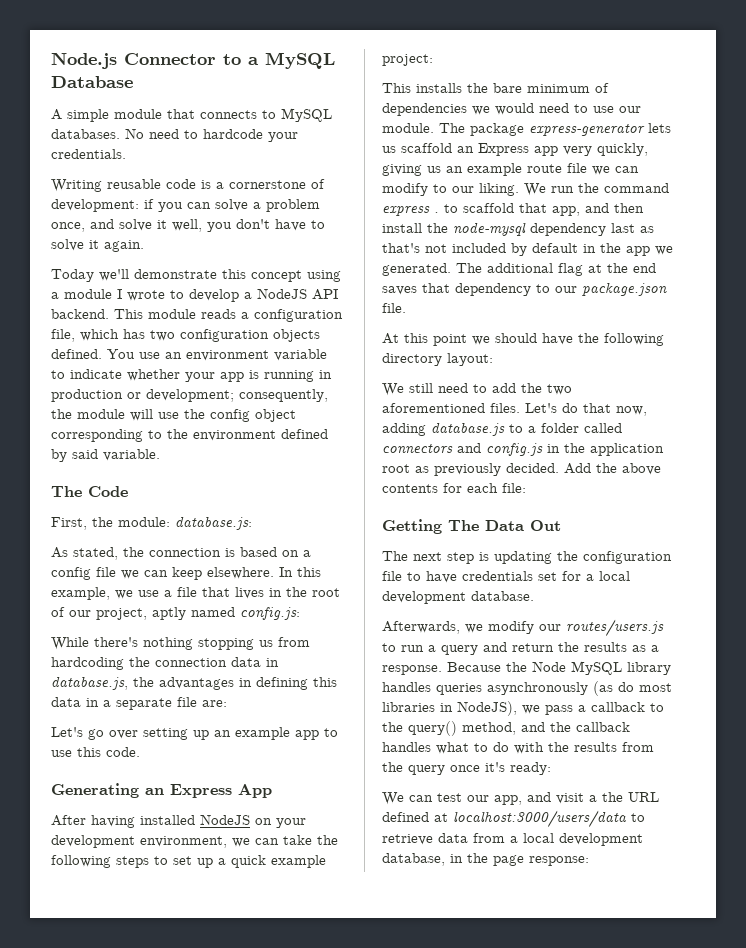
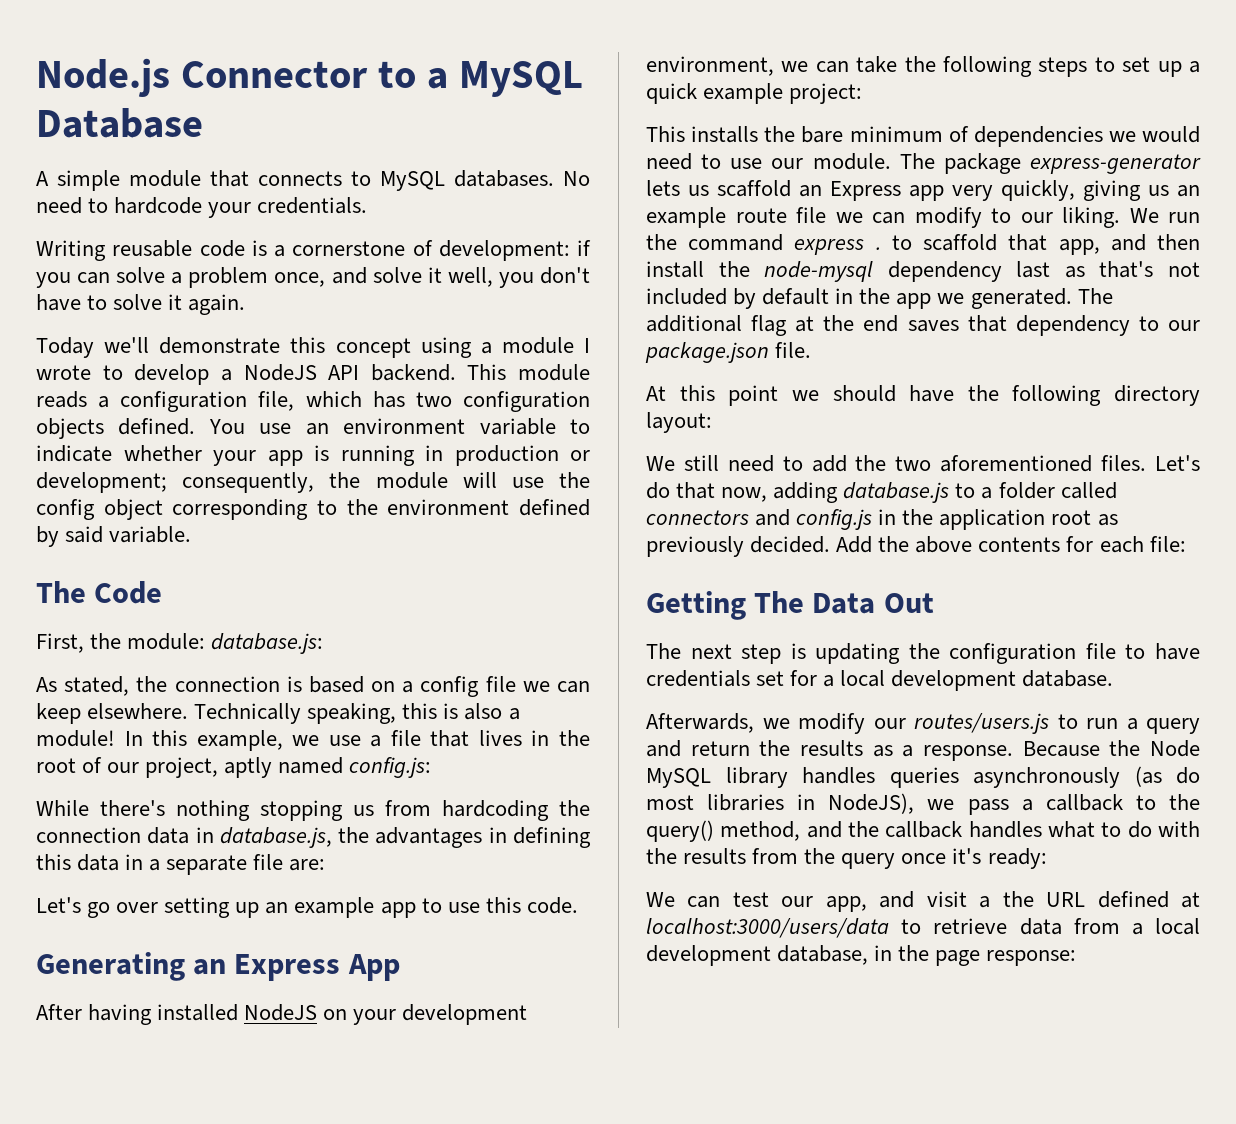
+ Technically speaking, this is also a module!

